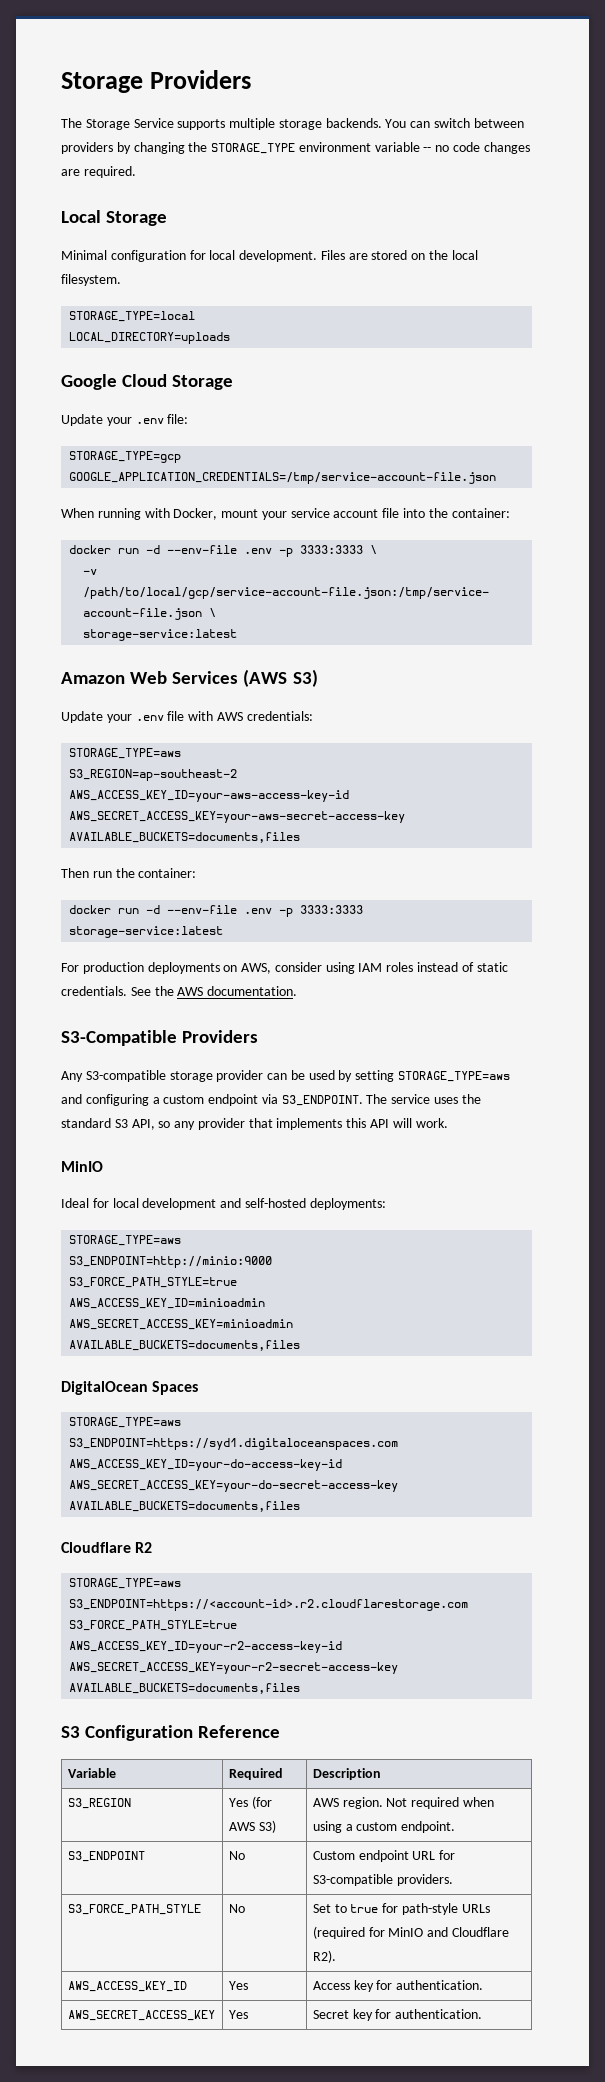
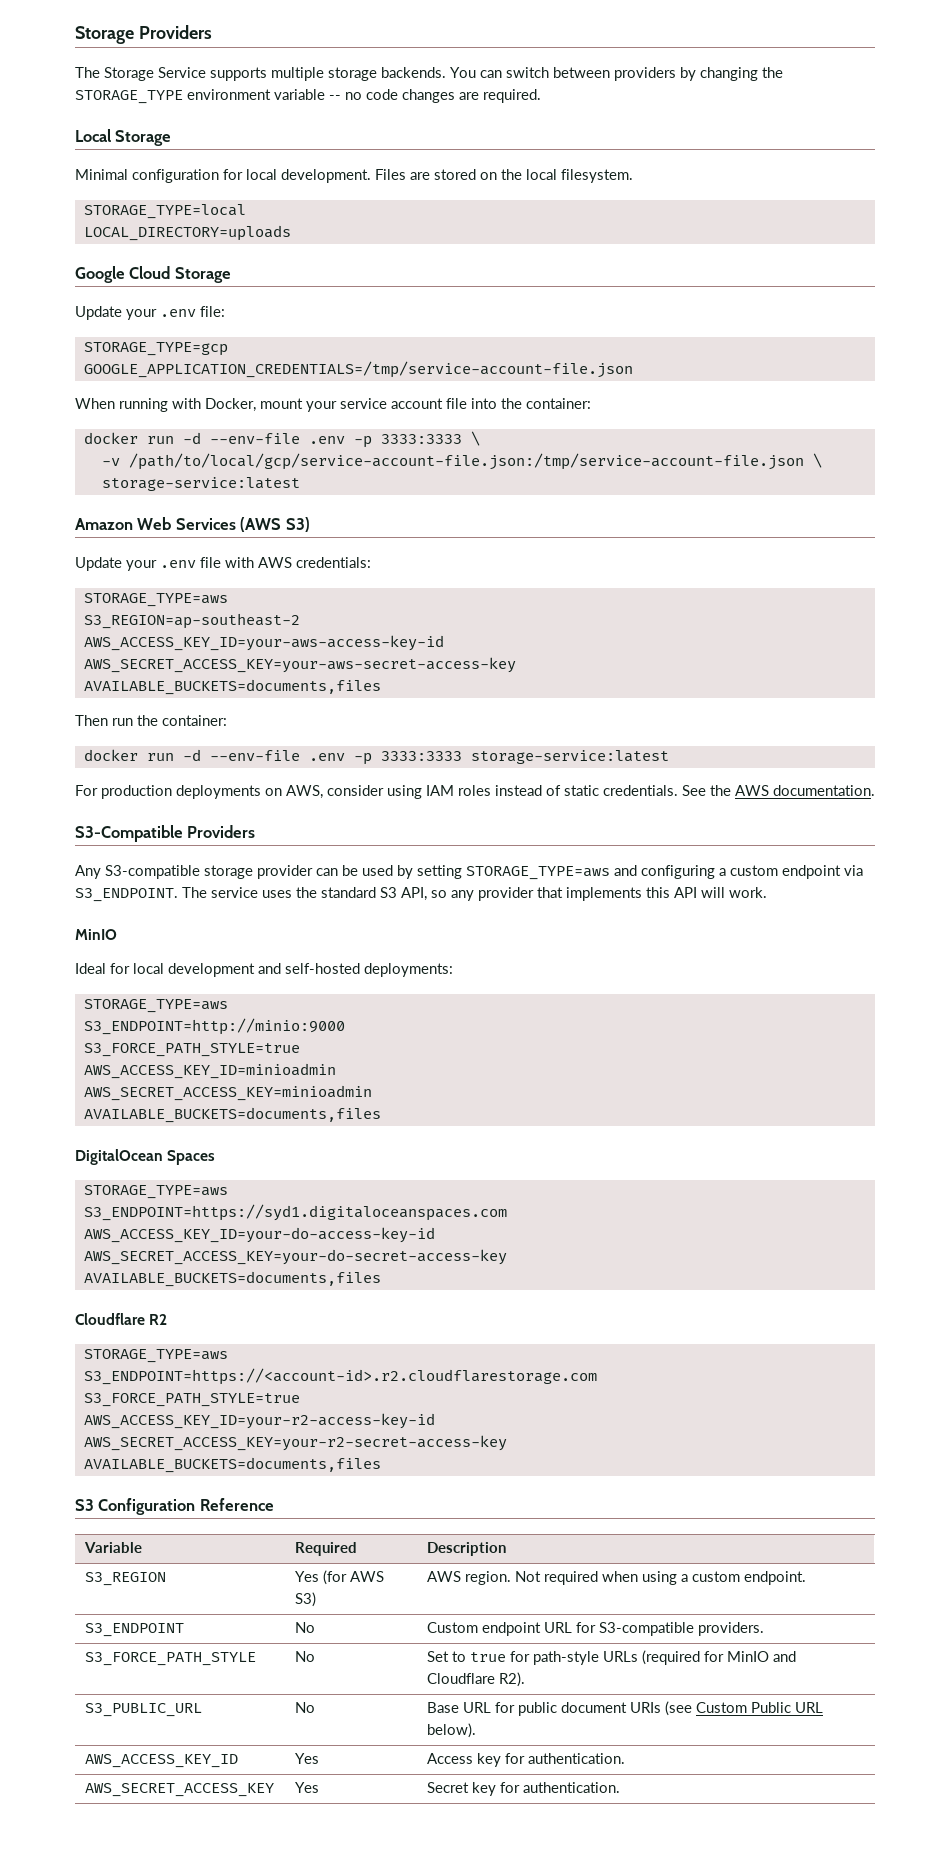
+ S3_PUBLIC_URL | No | Base URL for public document URIs (see Custom Public URL below).

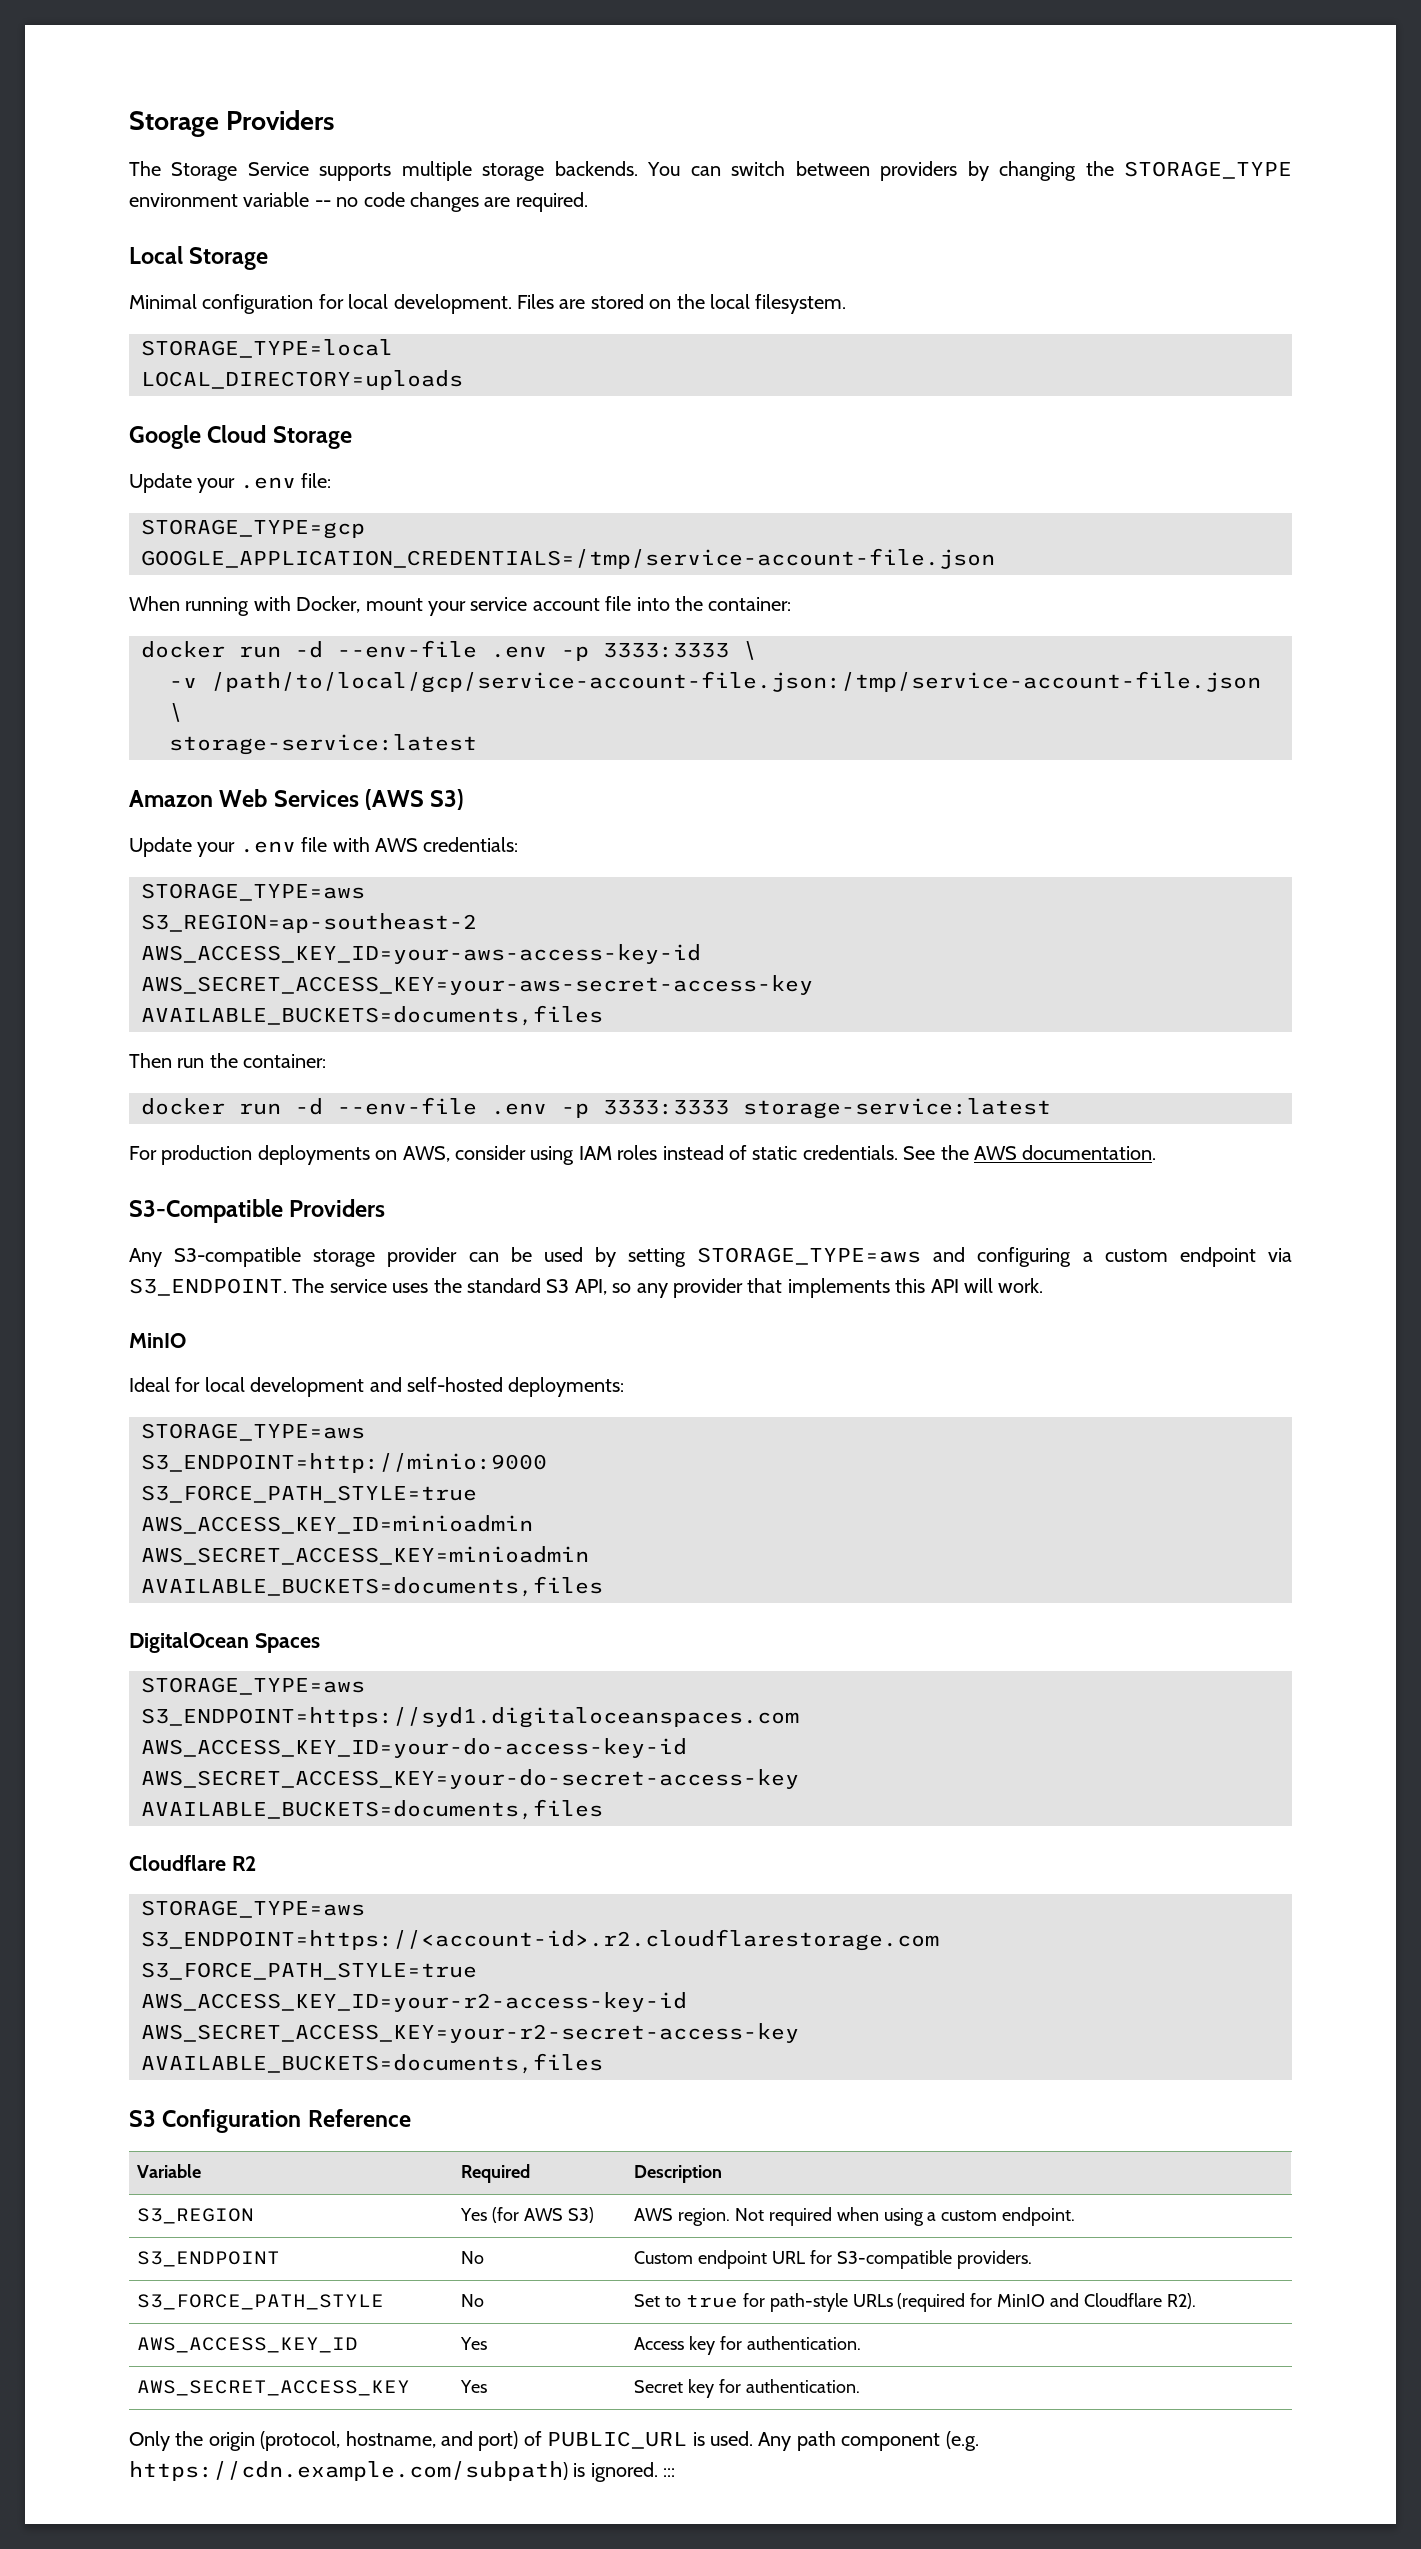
- S3_PUBLIC_URL | No | Base URL for public document URIs (see Custom Public URL below).
+ Only the origin (protocol, hostname, and port) of PUBLIC_URL is used. Any path component (e.g. https://cdn.example.com/subpath) is ignored. :::

